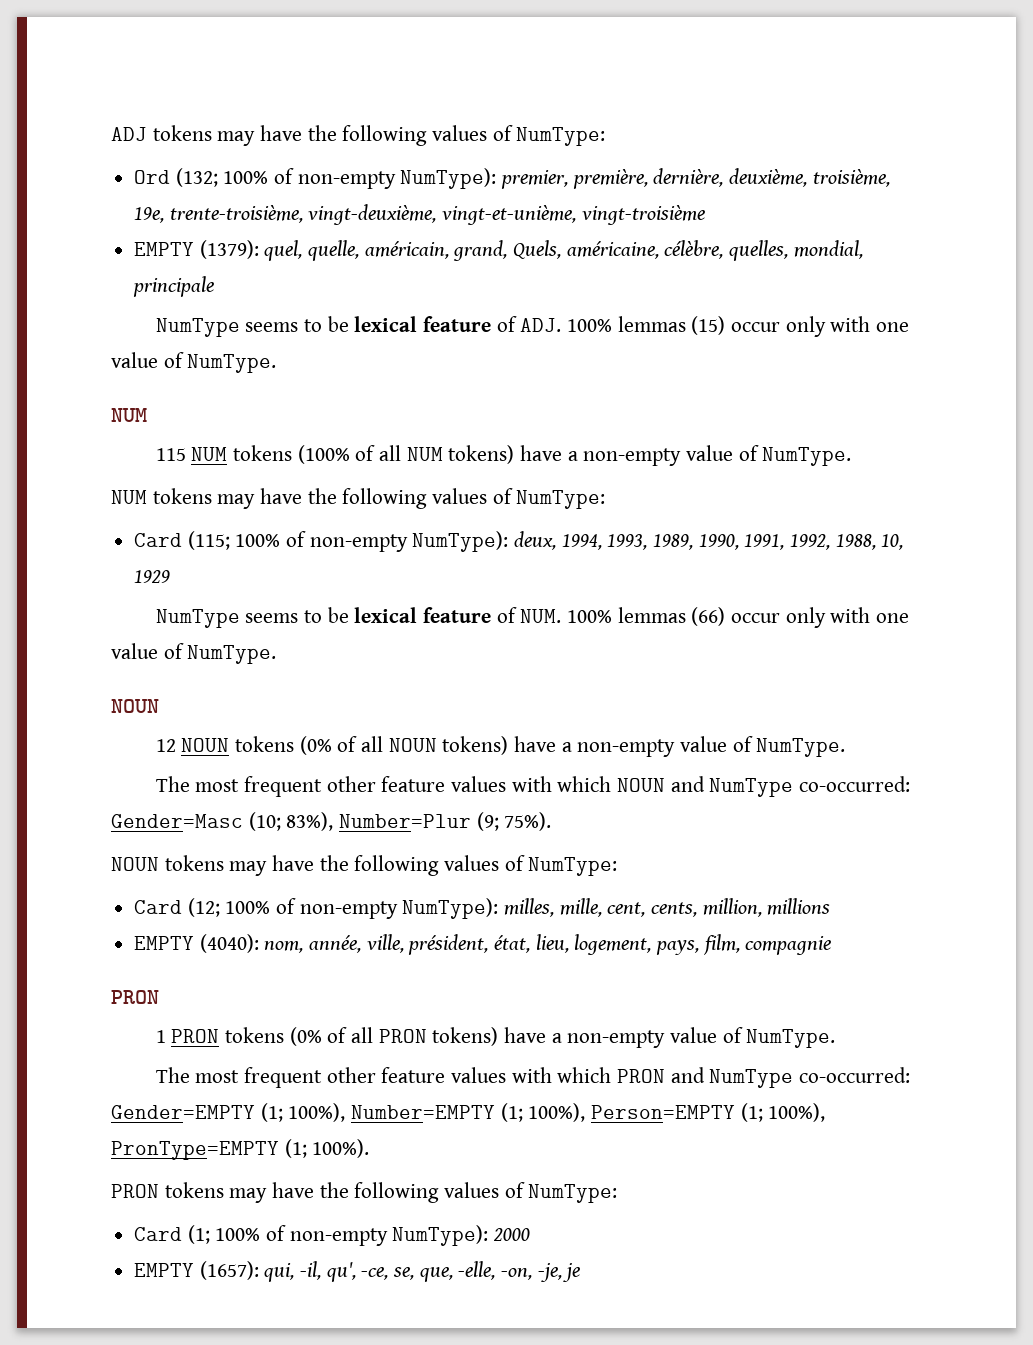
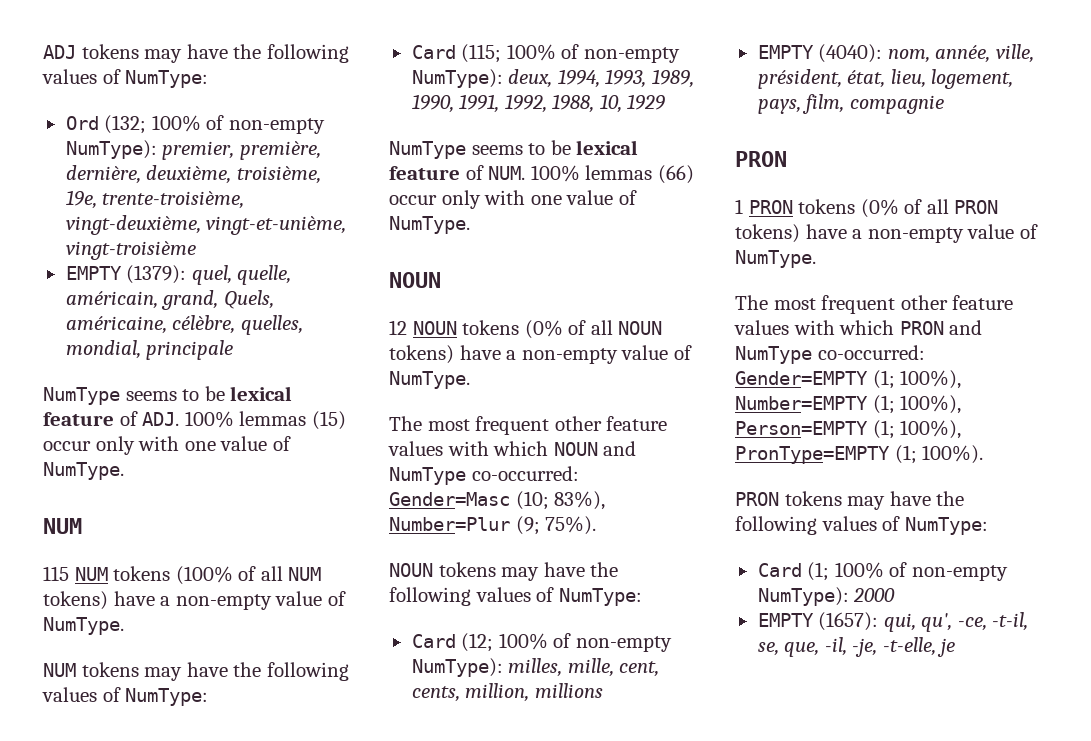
- EMPTY (1657): qui, -il, qu', -ce, se, que, -elle, -on, -je, je
+ EMPTY (1657): qui, qu', -ce, -t-il, se, que, -il, -je, -t-elle, je

